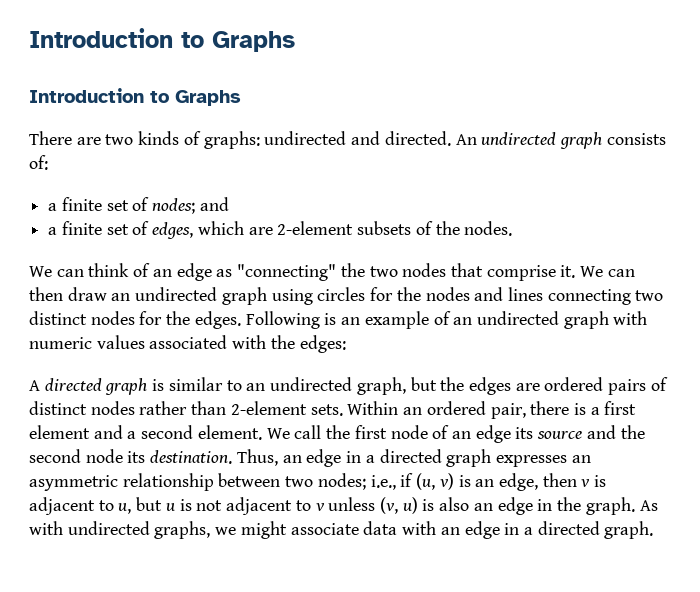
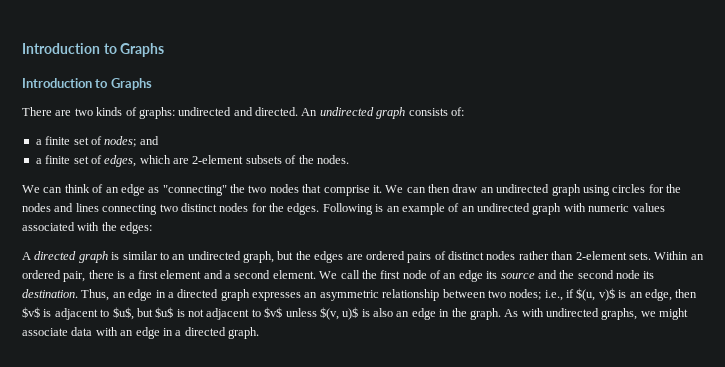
- Thus, an edge in a directed graph expresses an asymmetric relationship between two nodes; i.e., if (u, v) is an edge, then v is adjacent to u, but u is not adjacent to v unless (v, u) is also an edge in the graph.
+ Thus, an edge in a directed graph expresses an asymmetric relationship between two nodes; i.e., if $(u, v)$ is an edge, then $v$ is adjacent to $u$, but $u$ is not adjacent to $v$ unless $(v, u)$ is also an edge in the graph.

